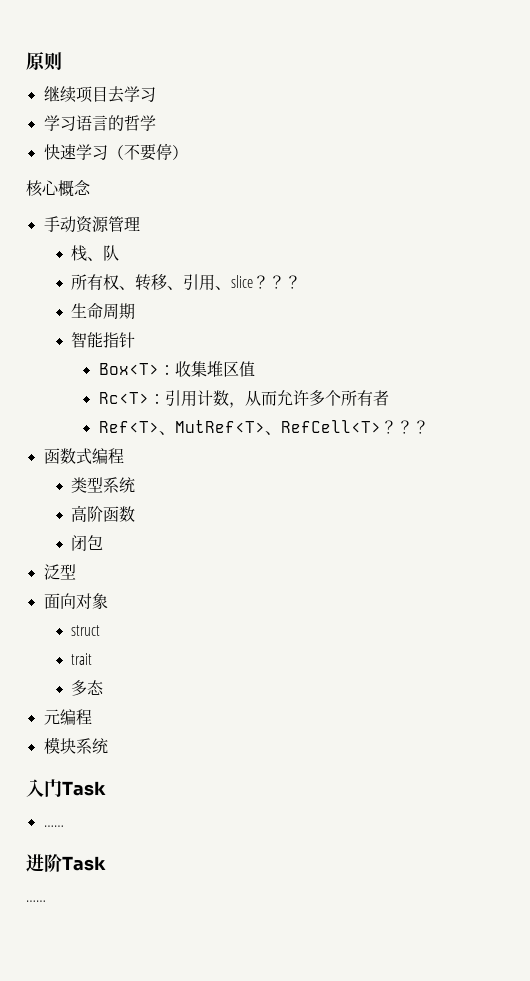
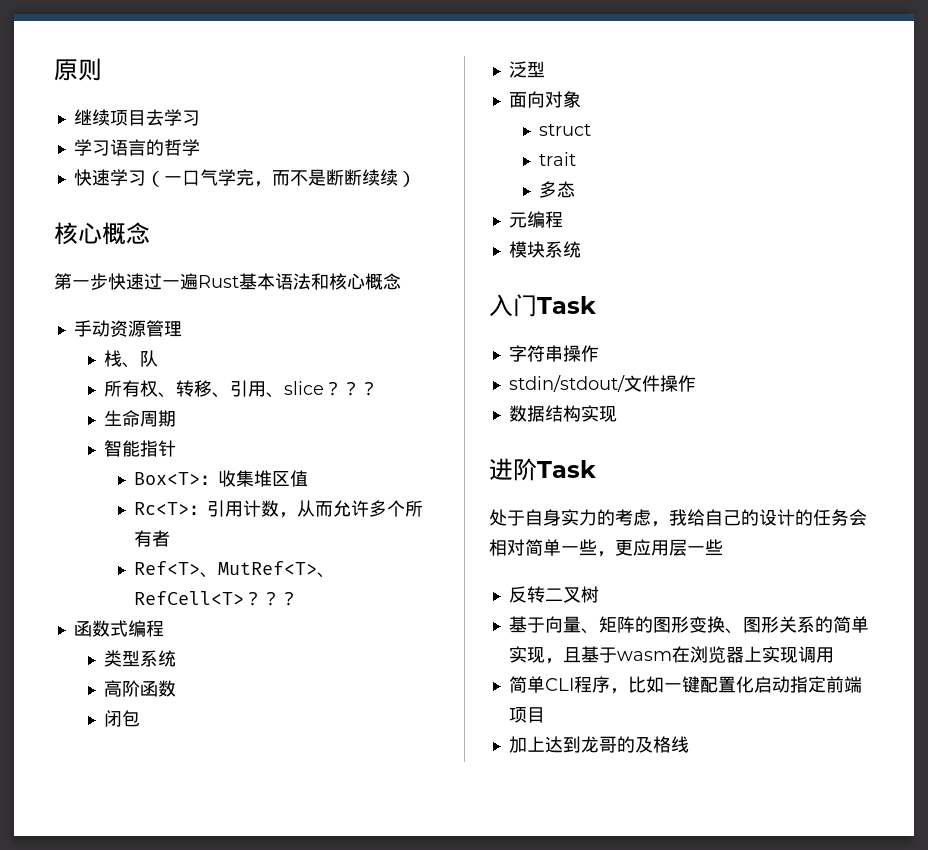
- 快速学习（不要停）
+ 快速学习（一口气学完，而不是断断续续）
  核心概念
+ 第一步快速过一遍Rust基本语法和核心概念
  入门Task
- ……
+ 字符串操作
+ stdin/stdout/文件操作
+ 数据结构实现
  进阶Task
- ……
+ 处于自身实力的考虑，我给自己的设计的任务会相对简单一些，更应用层一些
+ 反转二叉树
+ 基于向量、矩阵的图形变换、图形关系的简单实现，且基于wasm在浏览器上实现调用
+ 简单CLI程序，比如一键配置化启动指定前端项目
+ 加上达到龙哥的及格线

